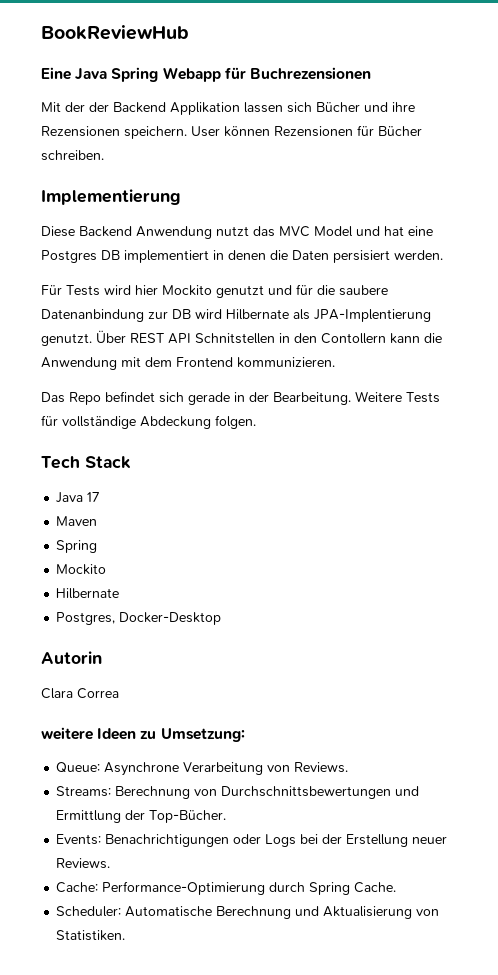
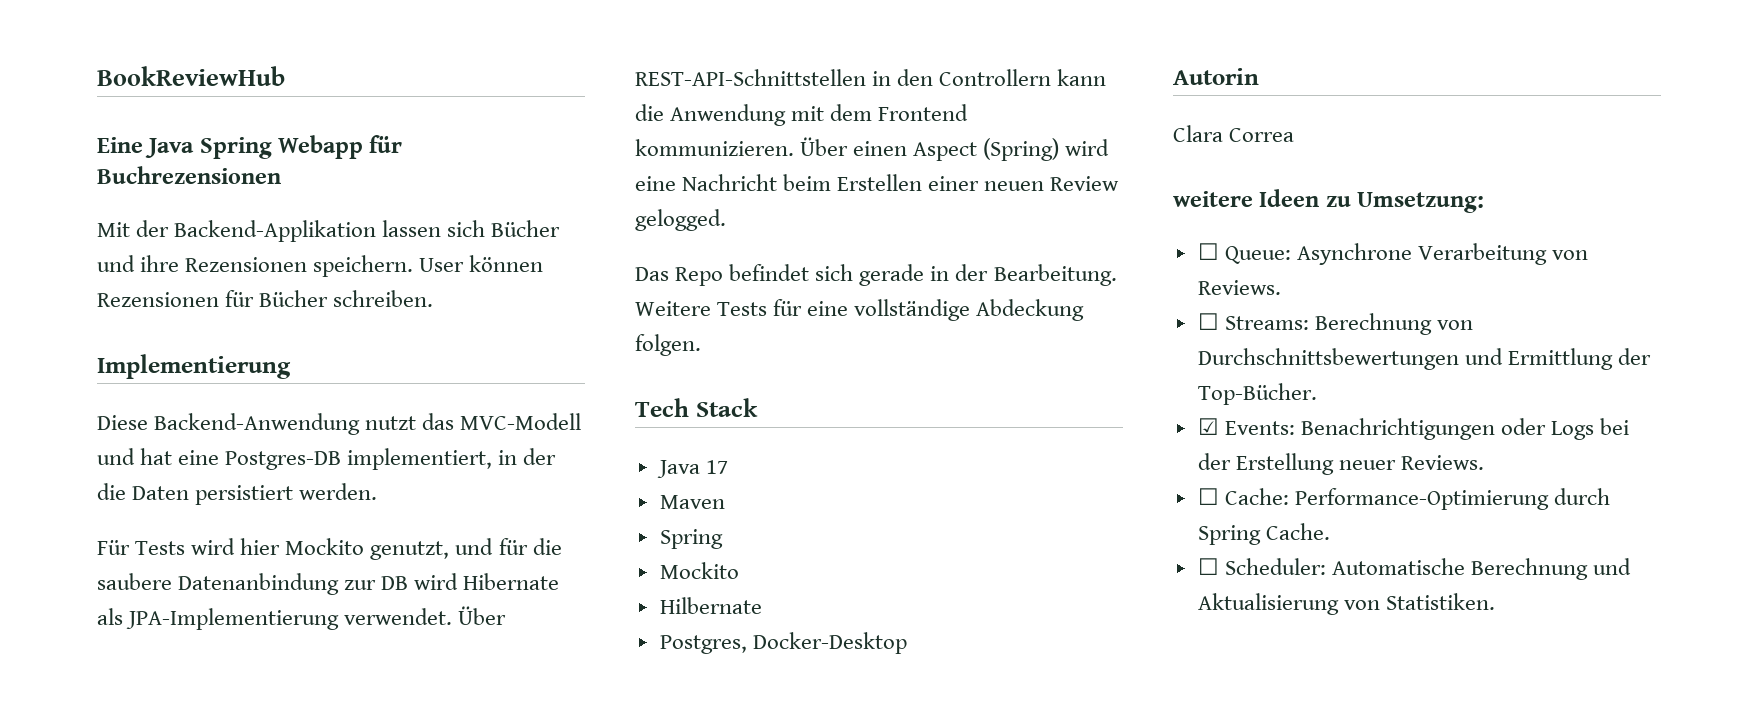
- Mit der der Backend Applikation lassen sich Bücher und ihre Rezensionen speichern.
+ Mit der Backend-Applikation lassen sich Bücher und ihre Rezensionen speichern.
- Diese Backend Anwendung nutzt das MVC Model und hat eine Postgres DB implementiert in denen die Daten persisiert werden.
+ Diese Backend-Anwendung nutzt das MVC-Modell und hat eine Postgres-DB implementiert, in der die Daten persistiert werden.
- Für Tests wird hier Mockito genutzt und für die saubere Datenanbindung zur DB wird Hilbernate als JPA-Implentierung genutzt. Über REST API Schnitstellen in den Contollern kann die Anwendung mit dem Frontend kommunizieren.
+ Für Tests wird hier Mockito genutzt, und für die saubere Datenanbindung zur DB wird Hibernate als JPA-Implementierung verwendet. Über REST-API-Schnittstellen in den Controllern kann die Anwendung mit dem Frontend kommunizieren. Über einen Aspect (Spring) wird eine Nachricht beim Erstellen einer neuen Review gelogged.
- Weitere Tests für vollständige Abdeckung folgen.
+ Weitere Tests für eine vollständige Abdeckung folgen.
- Queue: Asynchrone Verarbeitung von Reviews.
+ ☐ Queue: Asynchrone Verarbeitung von Reviews.
- Streams: Berechnung von Durchschnittsbewertungen und Ermittlung der Top-Bücher.
+ ☐ Streams: Berechnung von Durchschnittsbewertungen und Ermittlung der Top-Bücher.
- Events: Benachrichtigungen oder Logs bei der Erstellung neuer Reviews.
+ ☑ Events: Benachrichtigungen oder Logs bei der Erstellung neuer Reviews.
- Cache: Performance-Optimierung durch Spring Cache.
+ ☐ Cache: Performance-Optimierung durch Spring Cache.
- Scheduler: Automatische Berechnung und Aktualisierung von Statistiken.
+ ☐ Scheduler: Automatische Berechnung und Aktualisierung von Statistiken.

